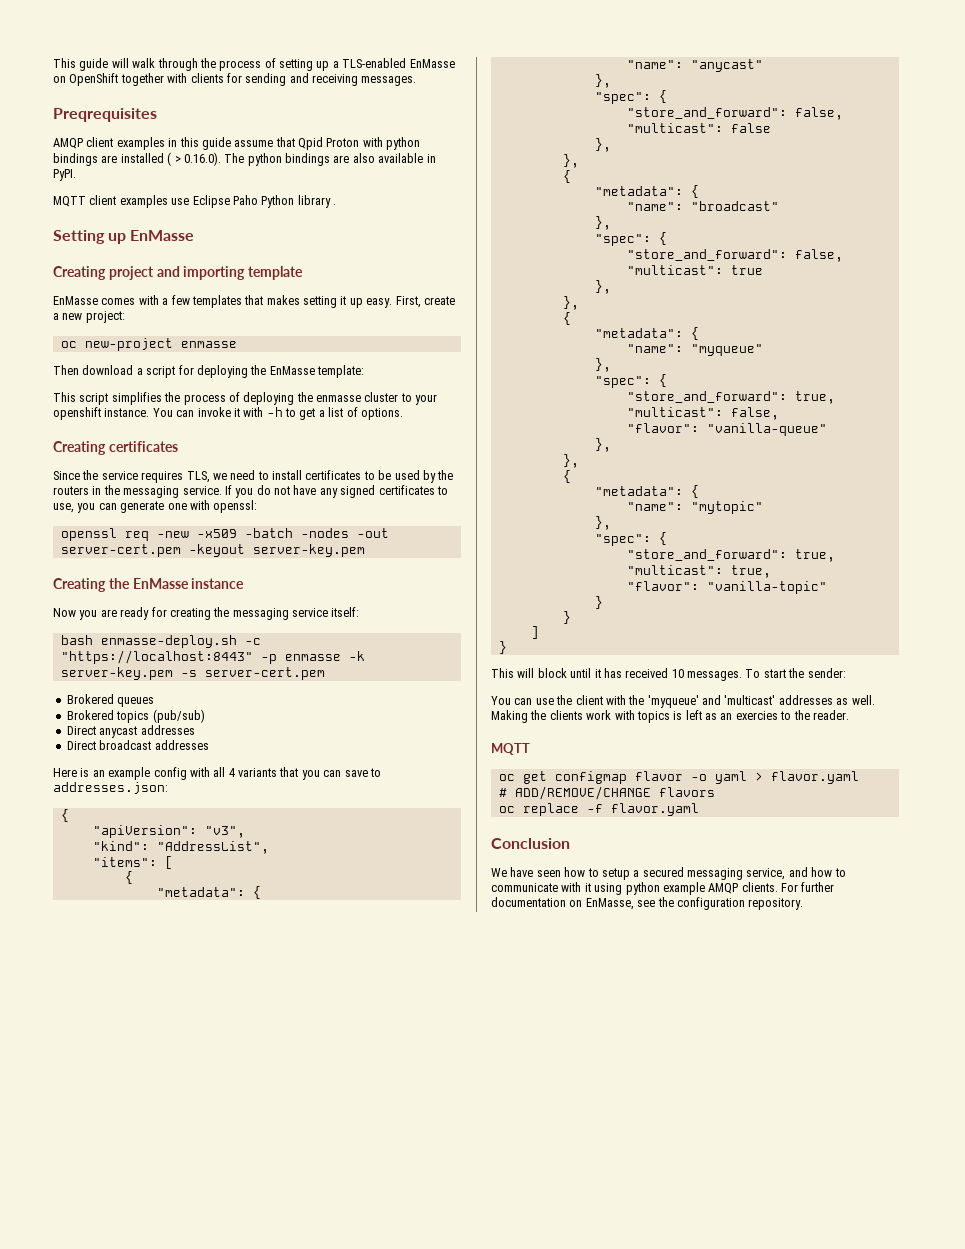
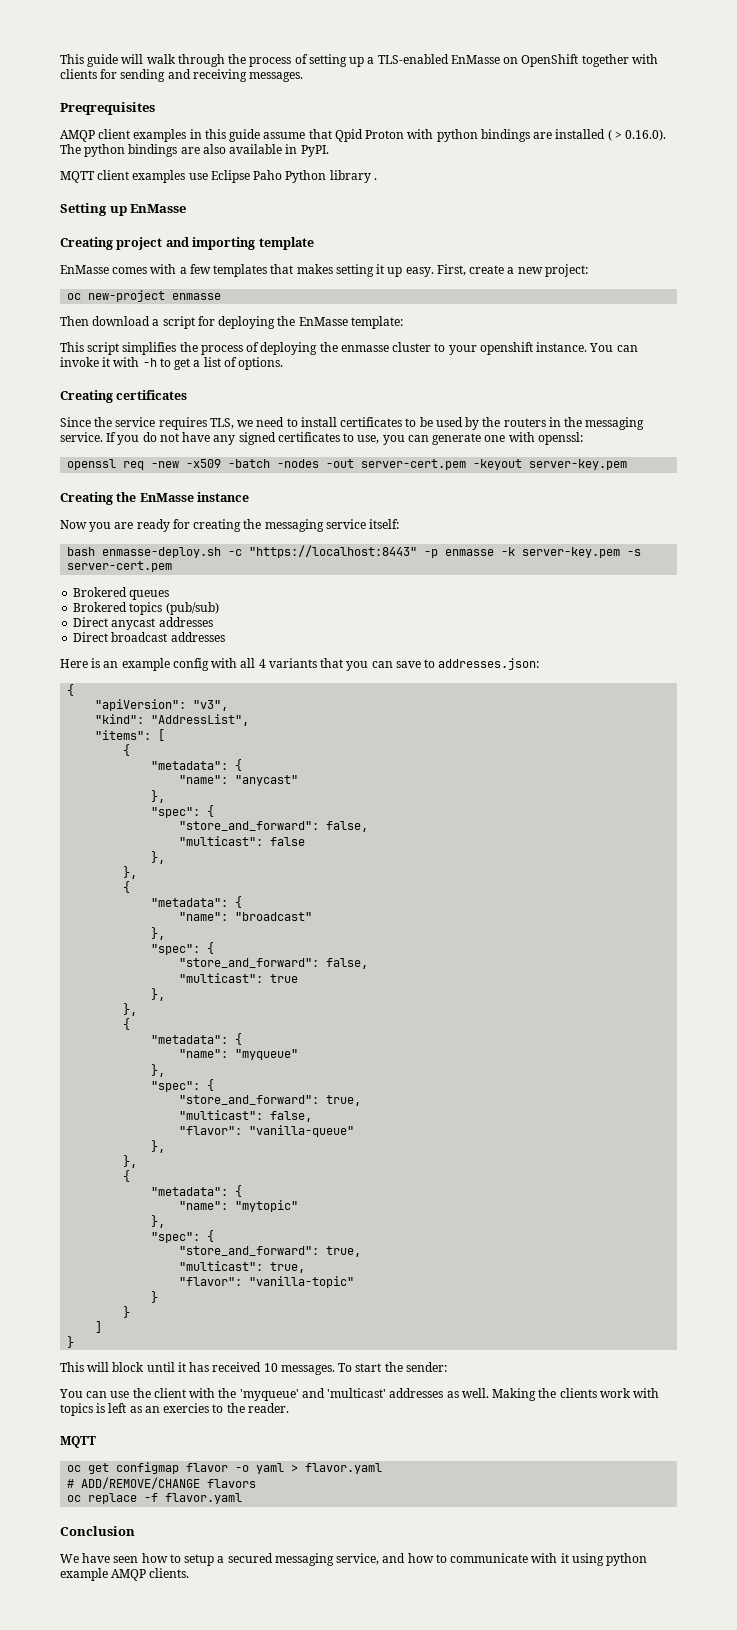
- For further documentation on EnMasse, see the configuration repository.

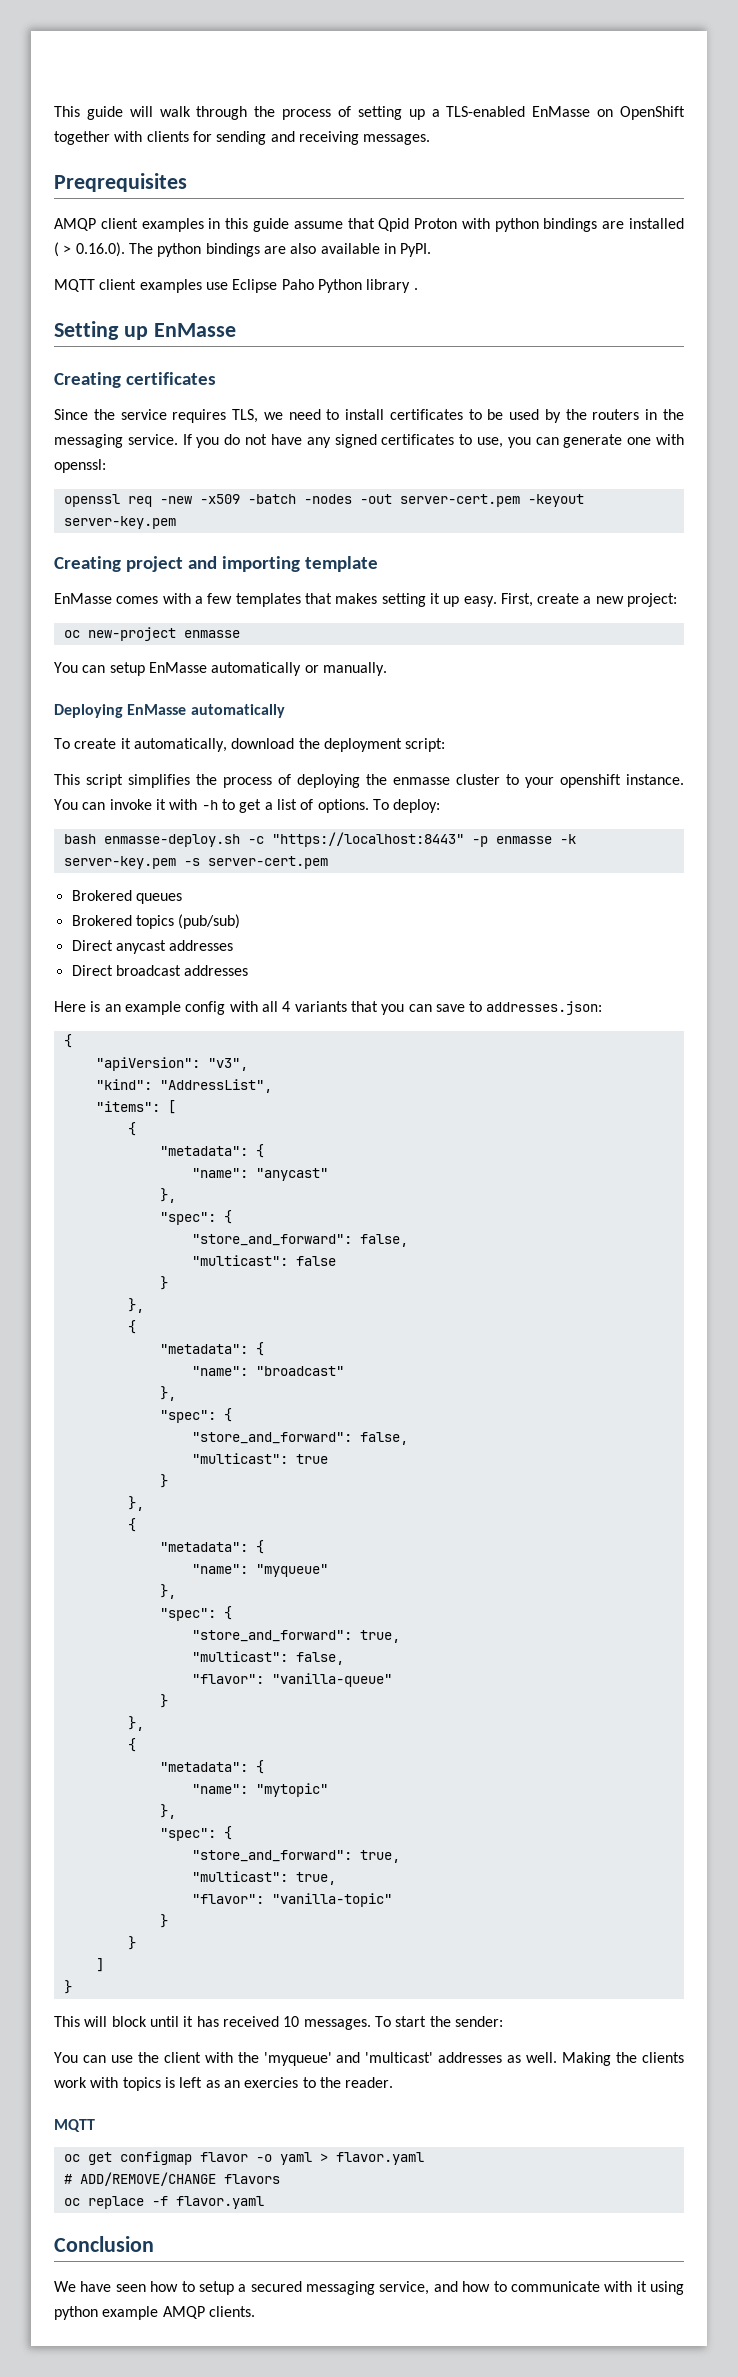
- Creating project and importing template
- EnMasse comes with a few templates that makes setting it up easy. First, create a new project:
- oc new-project enmasse
- Then download a script for deploying the EnMasse template:
- This script simplifies the process of deploying the enmasse cluster to your openshift instance. You can invoke it with -h to get a list of options.
- Creating the EnMasse instance
- Now you are ready for creating the messaging service itself:
+ Creating project and importing template
+ EnMasse comes with a few templates that makes setting it up easy. First, create a new project:
+ oc new-project enmasse
+ You can setup EnMasse automatically or manually.
+ Deploying EnMasse automatically
+ To create it automatically, download the deployment script:
+ This script simplifies the process of deploying the enmasse cluster to your openshift instance. You can invoke it with -h to get a list of options. To deploy:
  "multicast": false
- },
+ }
  "multicast": true
- },
+ }
  "flavor": "vanilla-queue"
- },
+ }

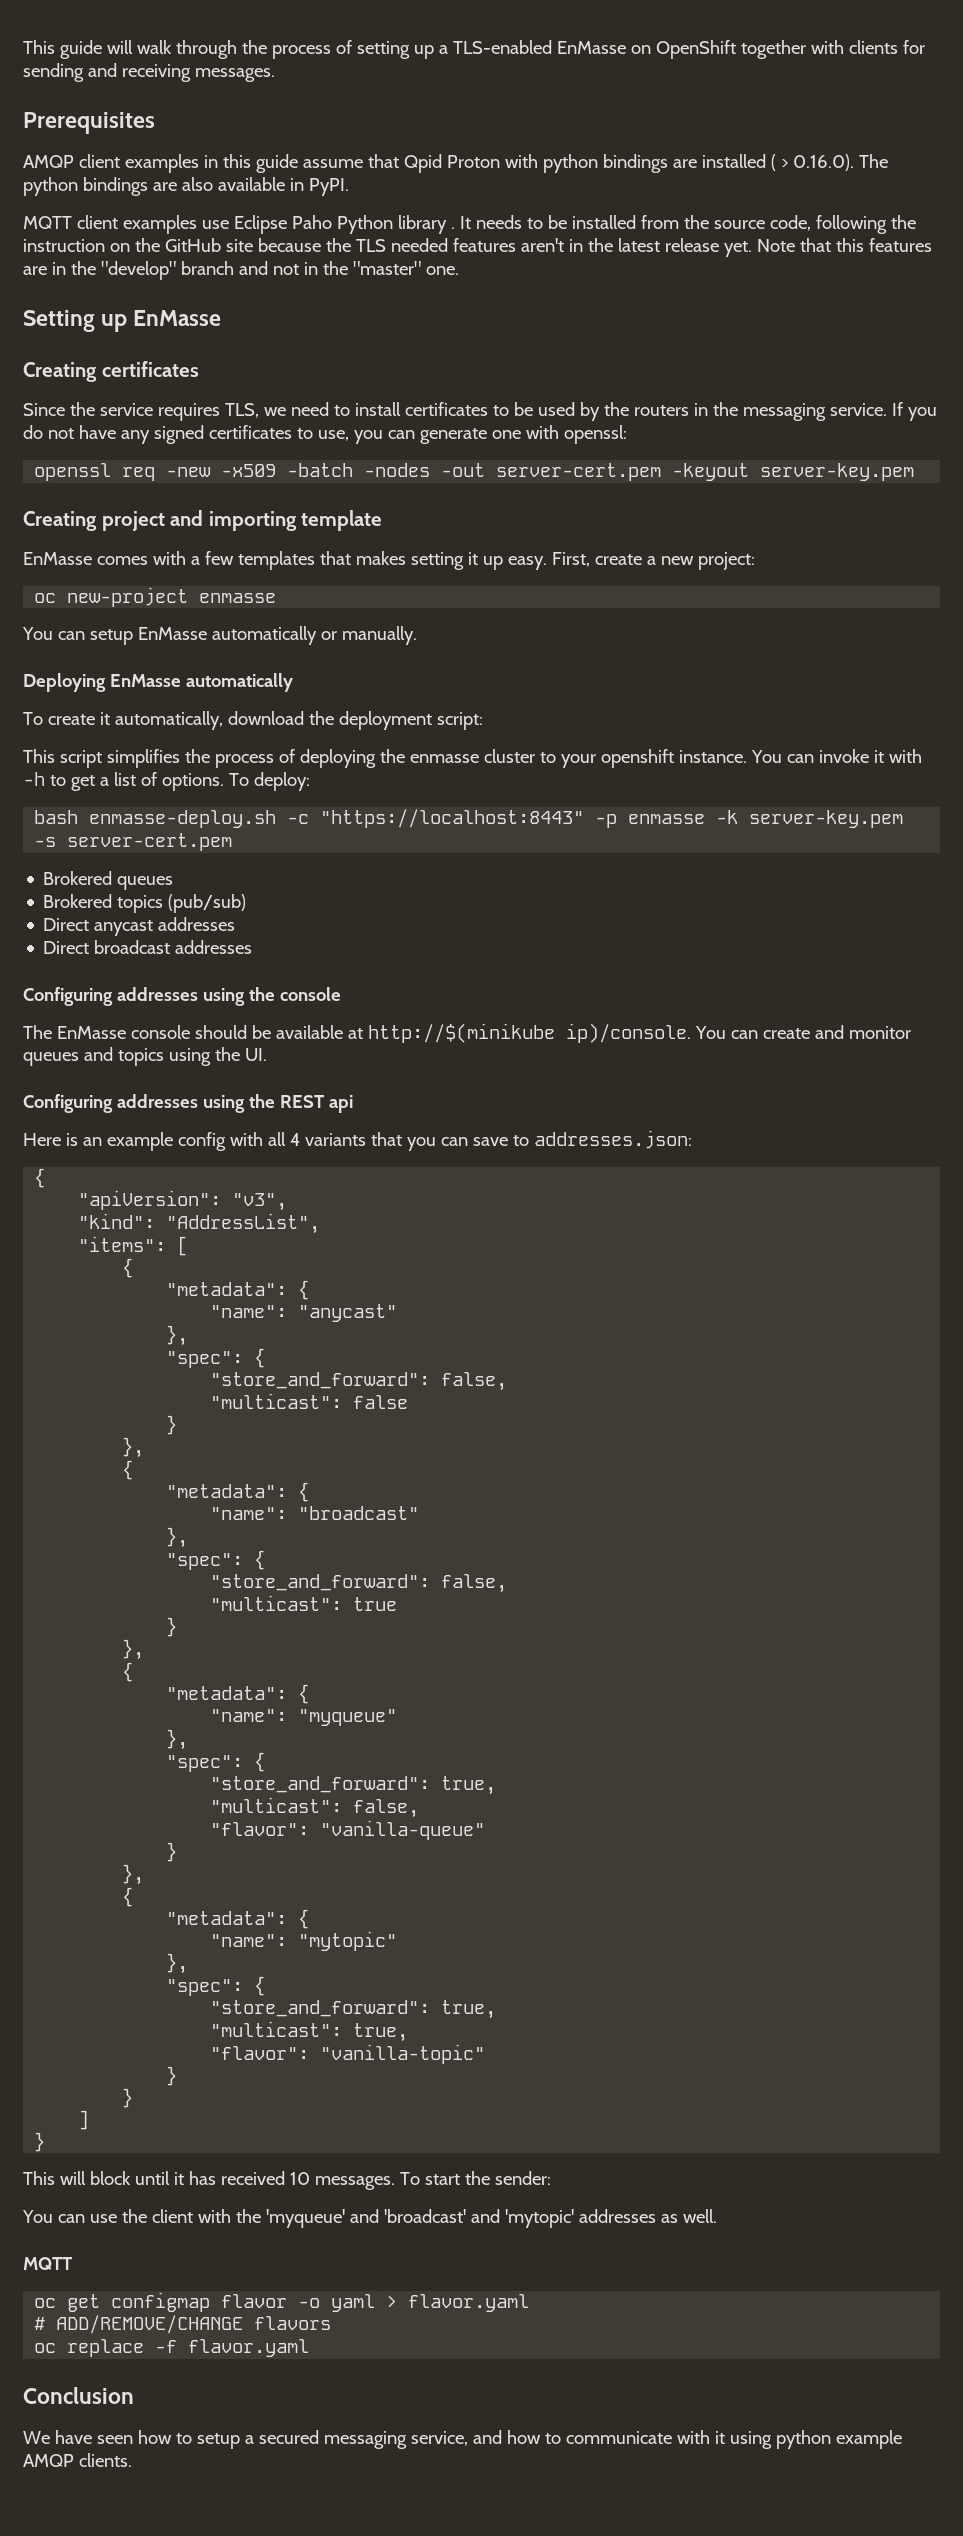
- Preqrequisites
+ Prerequisites
+ It needs to be installed from the source code, following the instruction on the GitHub site because the TLS needed features aren't in the latest release yet. Note that this features are in the "develop" branch and not in the "master" one.
+ Configuring addresses using the console
+ The EnMasse console should be available at http://$(minikube ip)/console. You can create and monitor queues and topics using the UI.
+ Configuring addresses using the REST api
- You can use the client with the 'myqueue' and 'multicast' addresses as well. Making the clients work with topics is left as an exercies to the reader.
+ You can use the client with the 'myqueue' and 'broadcast' and 'mytopic' addresses as well.

